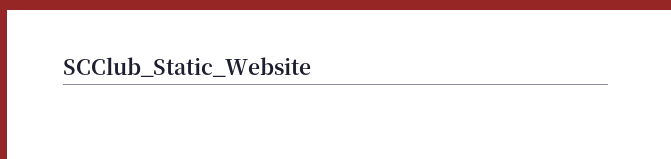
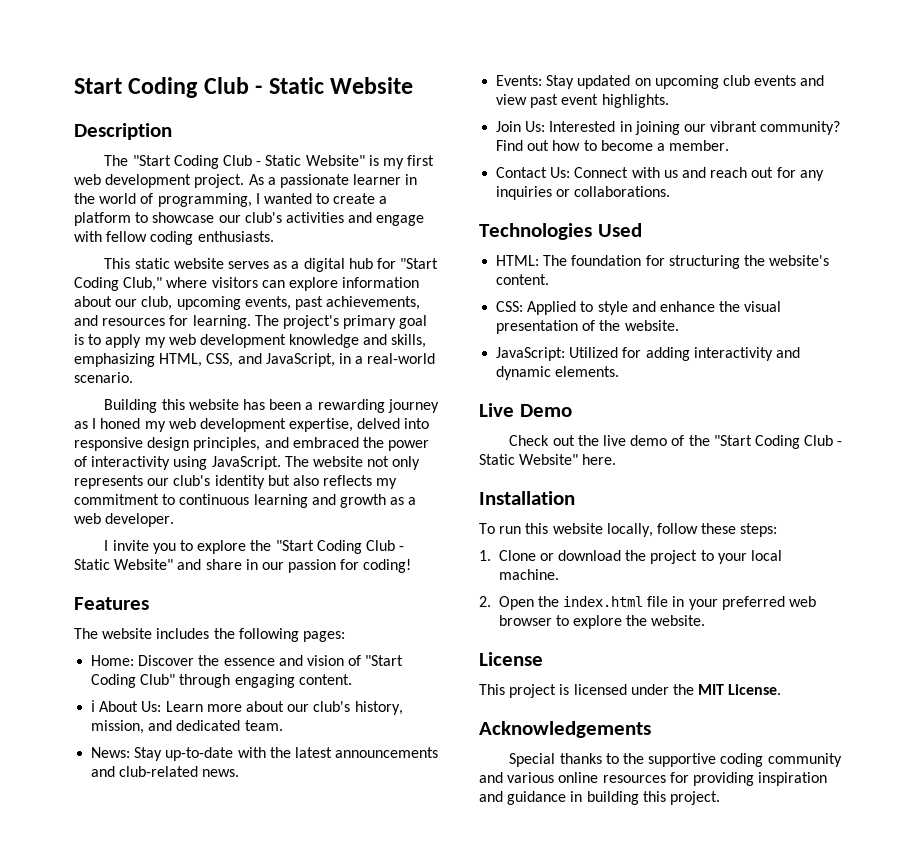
- SCClub_Static_Website
+ Start Coding Club - Static Website
+ Description
+ The "Start Coding Club - Static Website" is my first web development project. As a passionate learner in the world of programming, I wanted to create a platform to showcase our club's activities and engage with fellow coding enthusiasts.
+ This static website serves as a digital hub for "Start Coding Club," where visitors can explore information about our club, upcoming events, past achievements, and resources for learning. The project's primary goal is to apply my web development knowledge and skills, emphasizing HTML, CSS, and JavaScript, in a real-world scenario.
+ Building this website has been a rewarding journey as I honed my web development expertise, delved into responsive design principles, and embraced the power of interactivity using JavaScript. The website not only represents our club's identity but also reflects my commitment to continuous learning and growth as a web developer.
+ I invite you to explore the "Start Coding Club - Static Website" and share in our passion for coding!
+ Features
+ The website includes the following pages:
+ Home: Discover the essence and vision of "Start Coding Club" through engaging content.
+ ℹ About Us: Learn more about our club's history, mission, and dedicated team.
+ News: Stay up-to-date with the latest announcements and club-related news.
+ Events: Stay updated on upcoming club events and view past event highlights.
+ Join Us: Interested in joining our vibrant community? Find out how to become a member.
+ Contact Us: Connect with us and reach out for any inquiries or collaborations.
+ Technologies Used
+ HTML: The foundation for structuring the website's content.
+ CSS: Applied to style and enhance the visual presentation of the website.
+ JavaScript: Utilized for adding interactivity and dynamic elements.
+ Live Demo
+ Check out the live demo of the "Start Coding Club - Static Website" here.
+ Installation
+ To run this website locally, follow these steps:
+ 1. Clone or download the project to your local machine.
+ 2. Open the index.html file in your preferred web browser to explore the website.
+ License
+ This project is licensed under the MIT License.
+ Acknowledgements
+ Special thanks to the supportive coding community and various online resources for providing inspiration and guidance in building this project.

